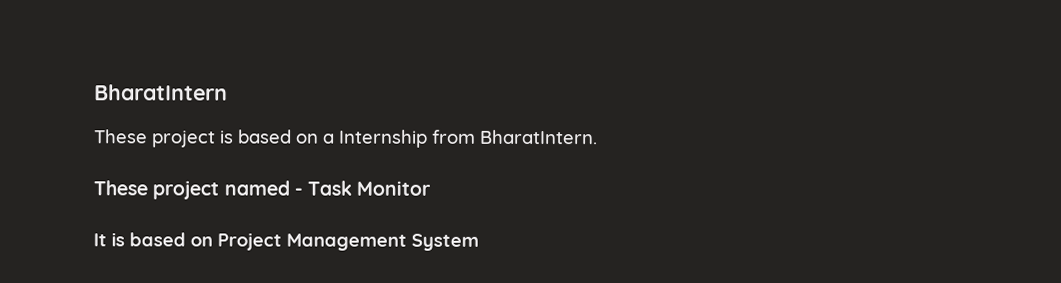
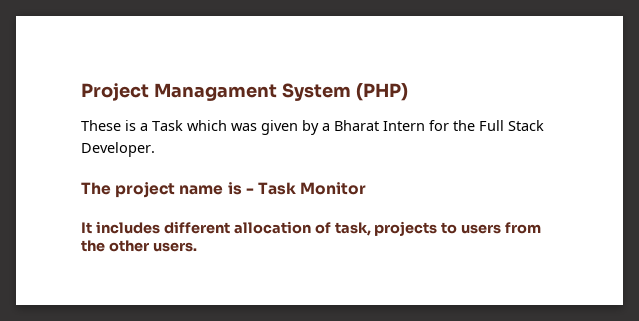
- BharatIntern
- These project is based on a Internship from BharatIntern.
- These project named - Task Monitor
- It is based on Project Management System
+ Project Managament System (PHP)
+ These is a Task which was given by a Bharat Intern for the Full Stack Developer.
+ The project name is - Task Monitor
+ It includes different allocation of task, projects to users from the other users.

